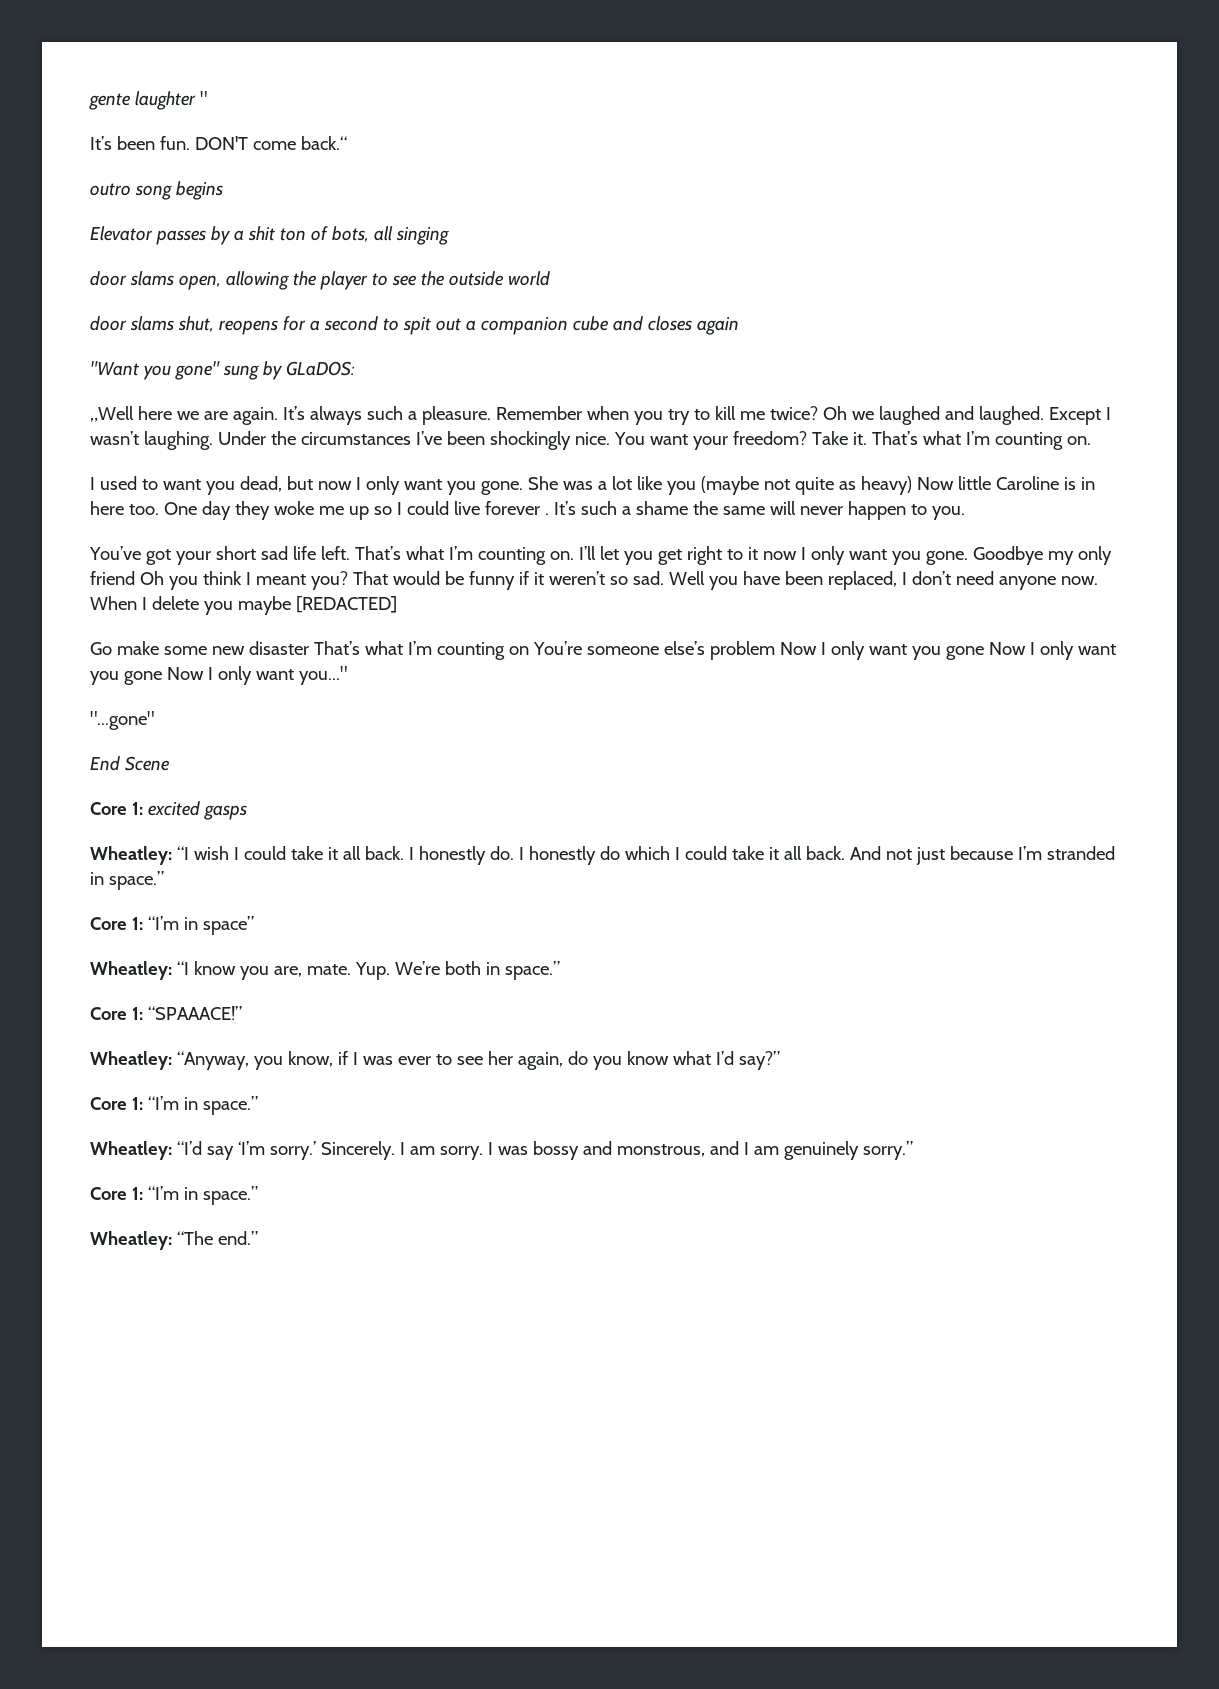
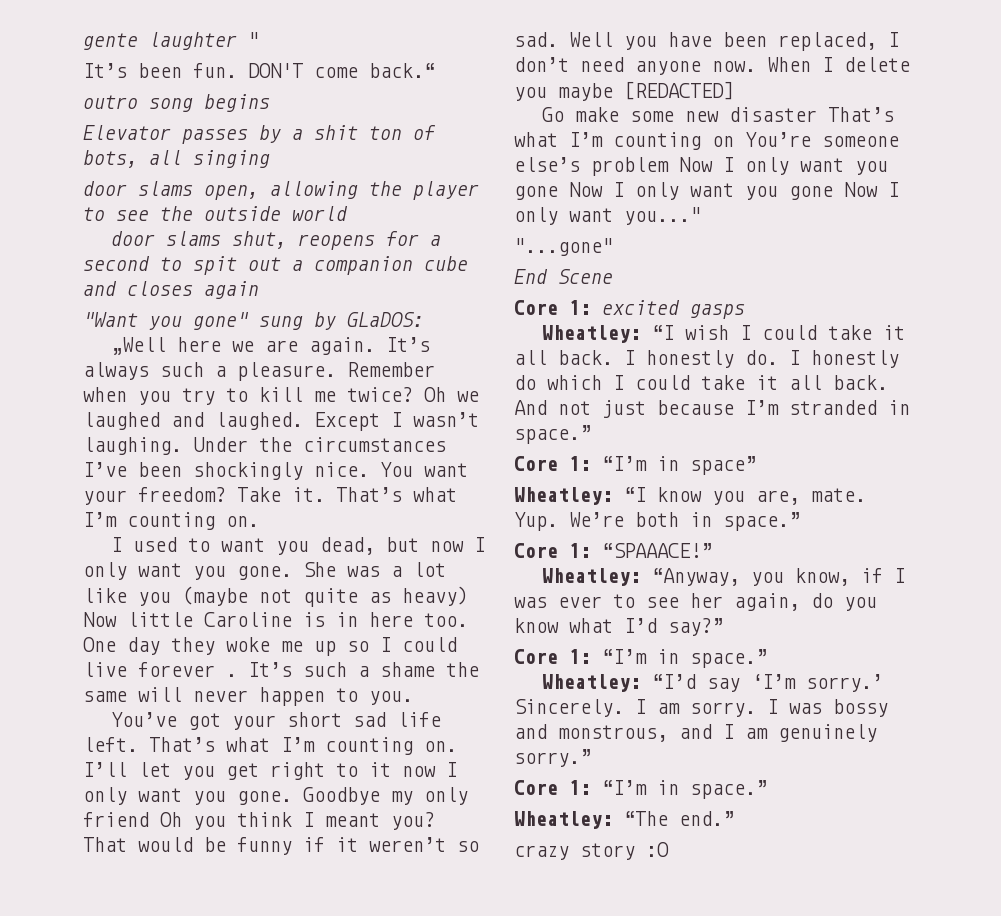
+ crazy story :O

